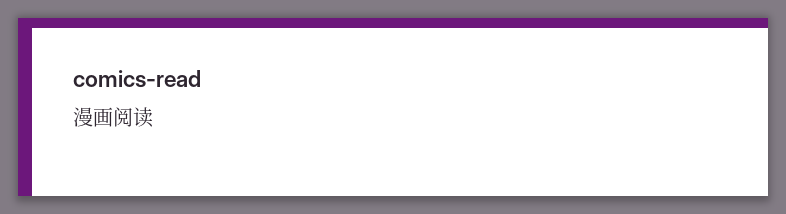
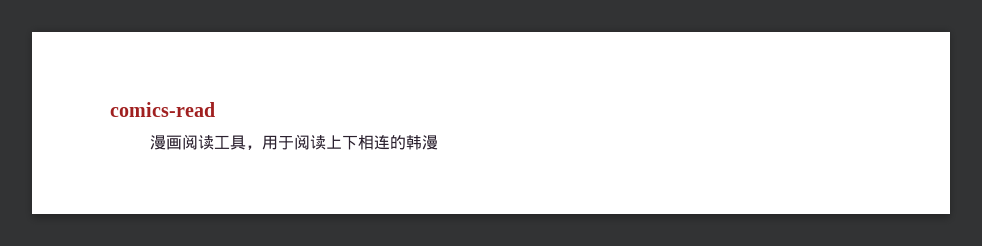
- 漫画阅读
+ 漫画阅读工具，用于阅读上下相连的韩漫

